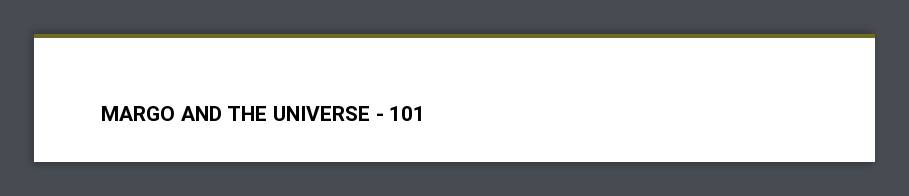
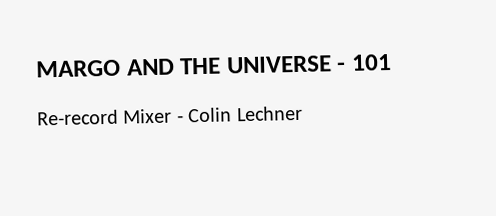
+ Re-record Mixer - Colin Lechner

